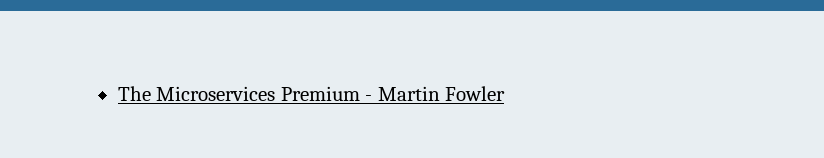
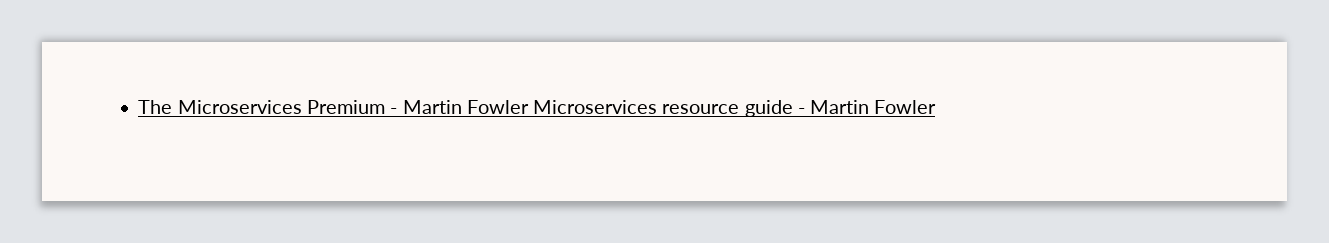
- The Microservices Premium - Martin Fowler
+ The Microservices Premium - Martin Fowler Microservices resource guide - Martin Fowler

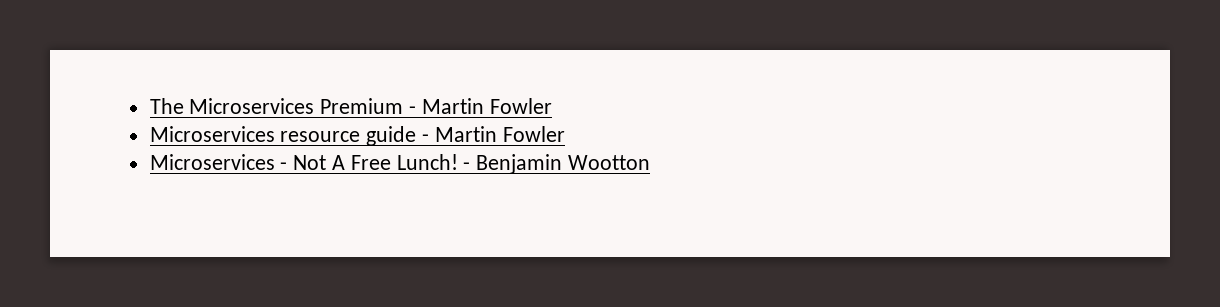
- The Microservices Premium - Martin Fowler Microservices resource guide - Martin Fowler
+ The Microservices Premium - Martin Fowler
+ Microservices resource guide - Martin Fowler
+ Microservices - Not A Free Lunch! - Benjamin Wootton

